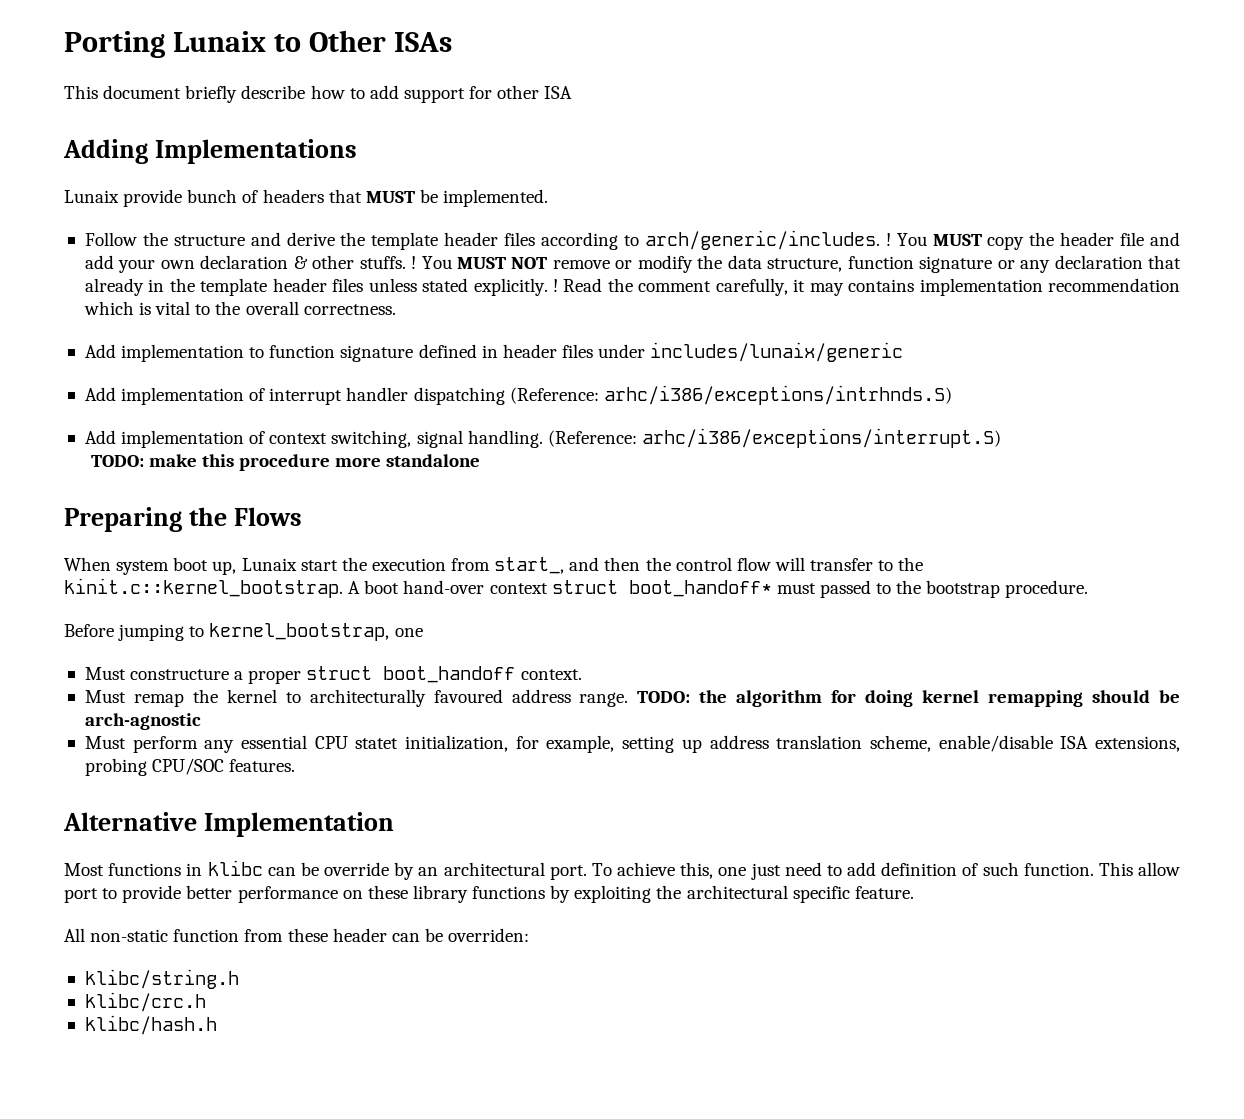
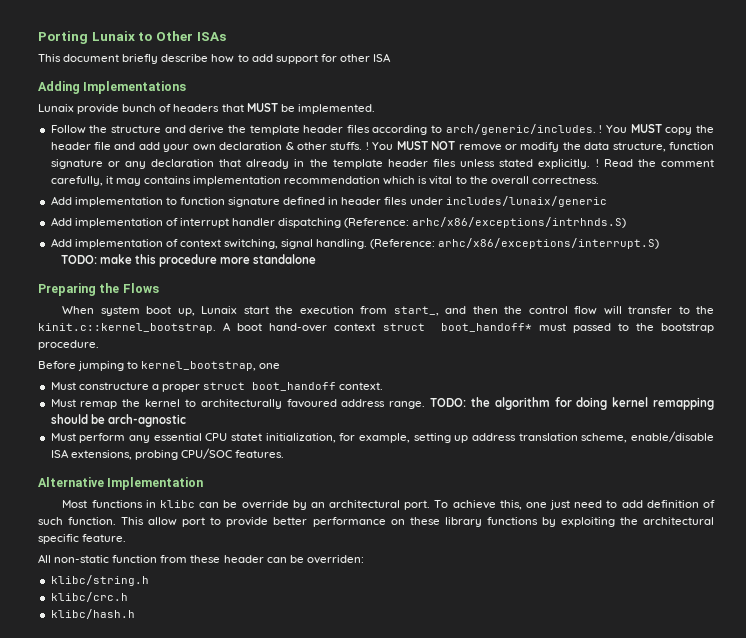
- Add implementation of interrupt handler dispatching (Reference: arhc/i386/exceptions/intrhnds.S)
+ Add implementation of interrupt handler dispatching (Reference: arhc/x86/exceptions/intrhnds.S)
- (Reference: arhc/i386/exceptions/interrupt.S)
+ (Reference: arhc/x86/exceptions/interrupt.S)

